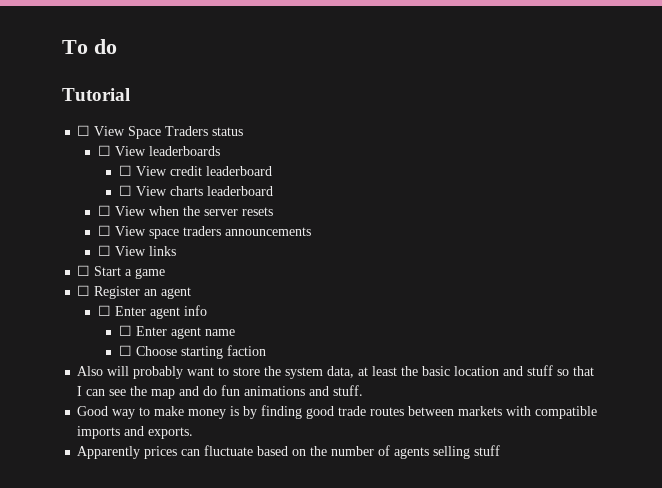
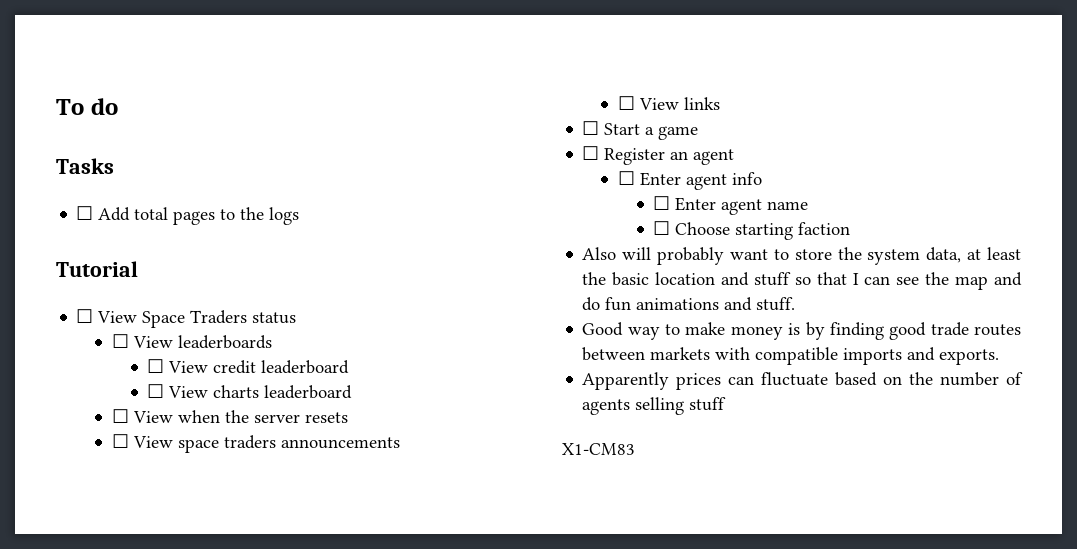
+ Tasks
+ ☐ Add total pages to the logs
+ X1-CM83

